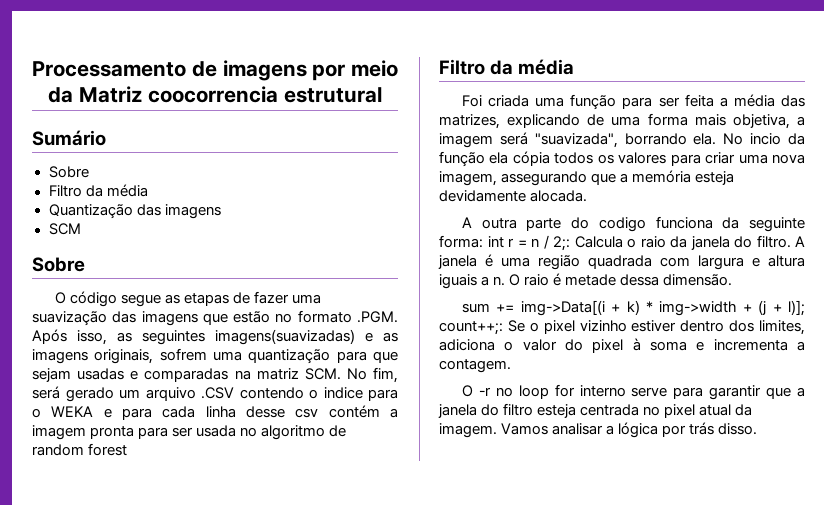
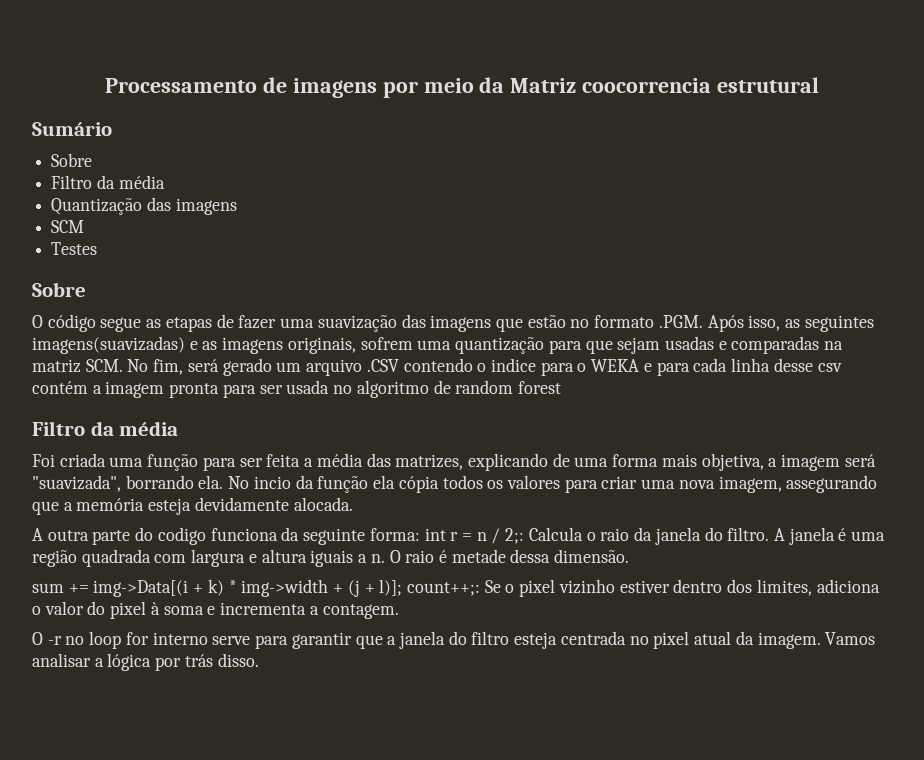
+ Testes

